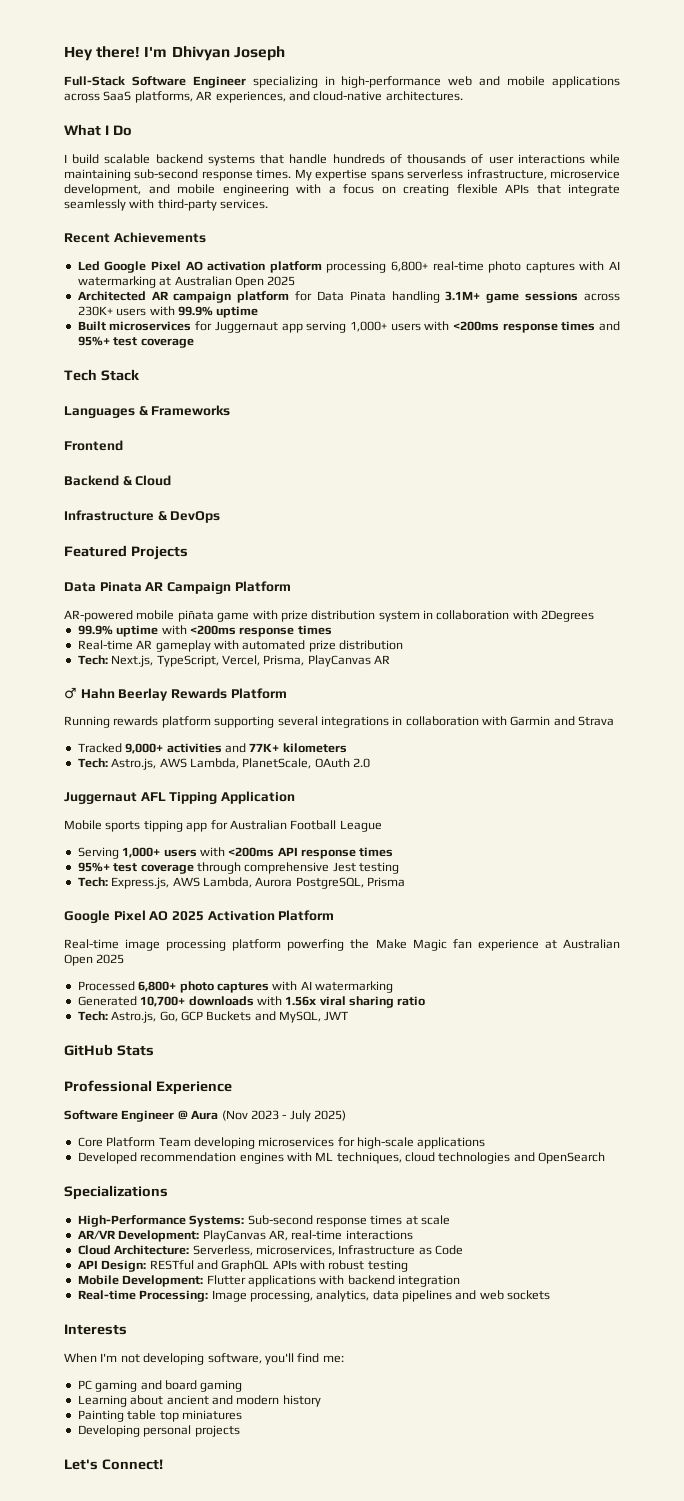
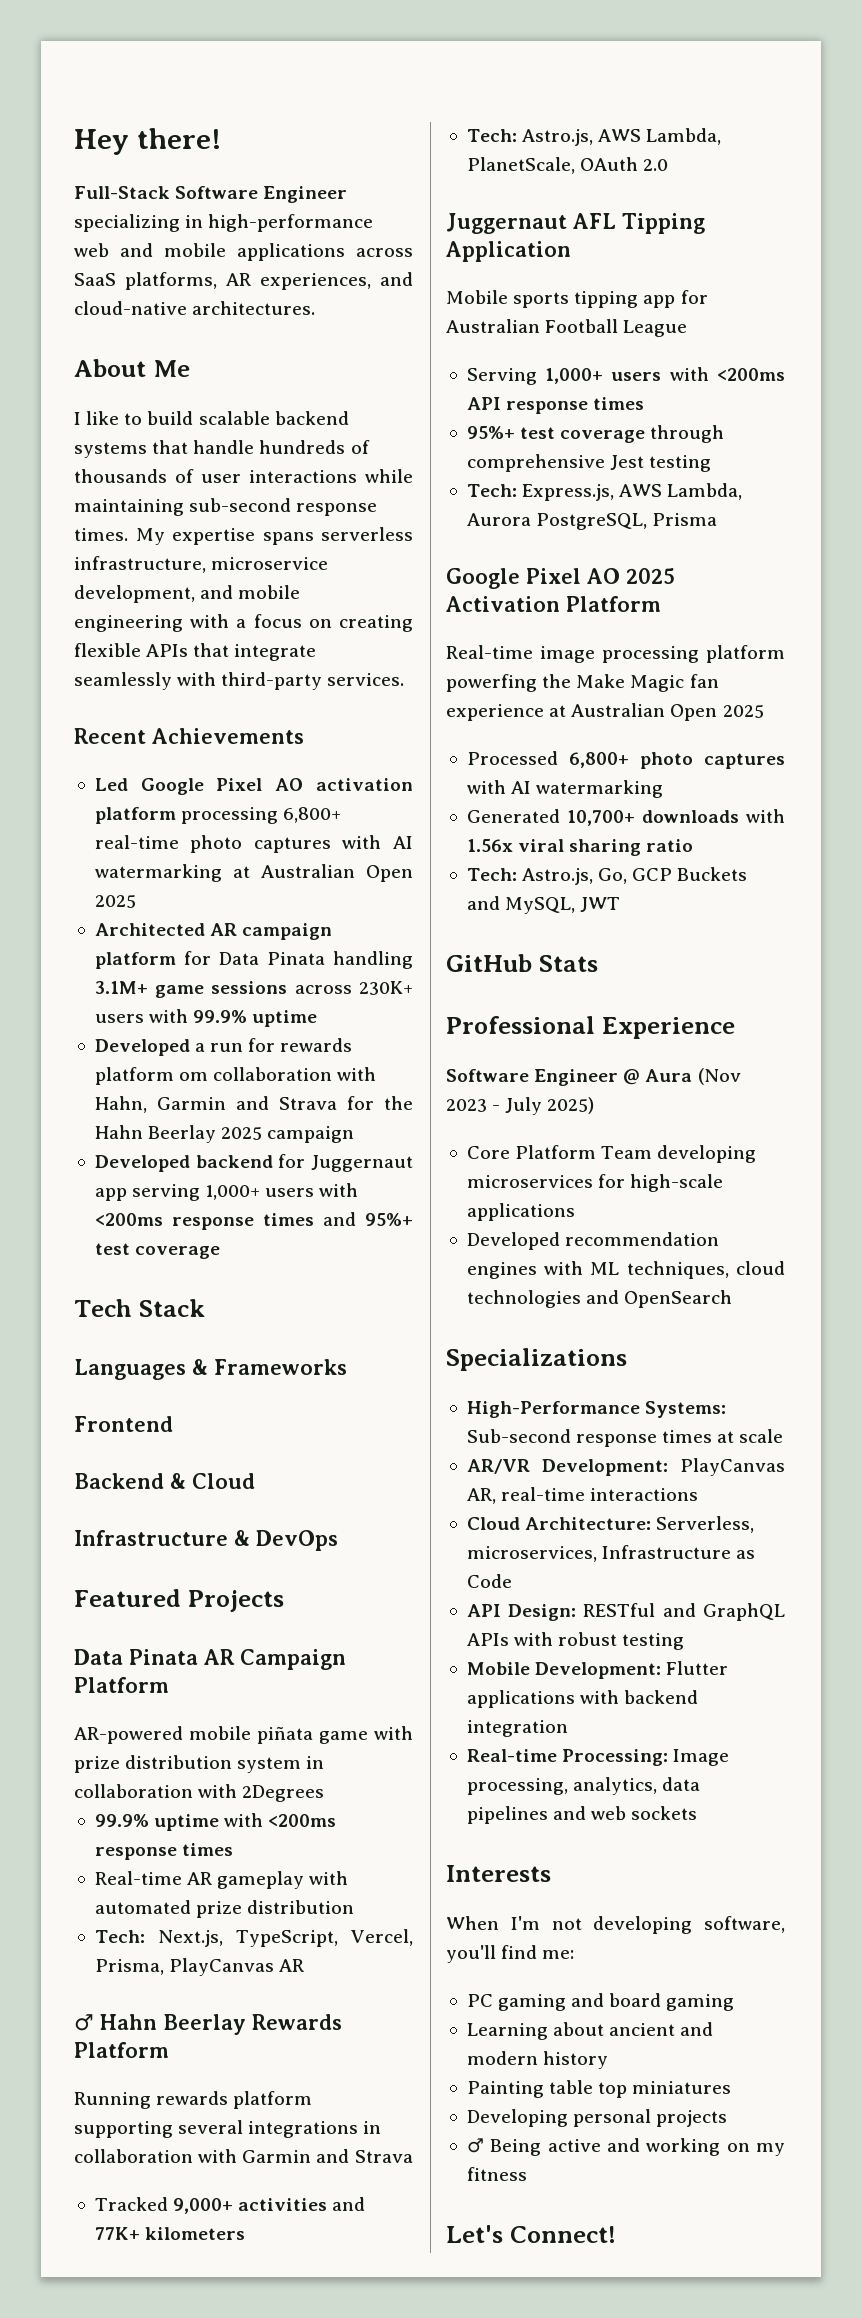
- I'm Dhivyan Joseph
- What I Do
- I build scalable backend systems that handle hundreds of thousands of user interactions while maintaining sub-second response times.
+ About Me
+ I like to build scalable backend systems that handle hundreds of thousands of user interactions while maintaining sub-second response times.
- Built microservices for Juggernaut app serving 1,000+ users with <200ms response times and 95%+ test coverage
+ Developed a run for rewards platform om collaboration with Hahn, Garmin and Strava for the Hahn Beerlay 2025 campaign
+ Developed backend for Juggernaut app serving 1,000+ users with <200ms response times and 95%+ test coverage
+ ♂ Being active and working on my fitness

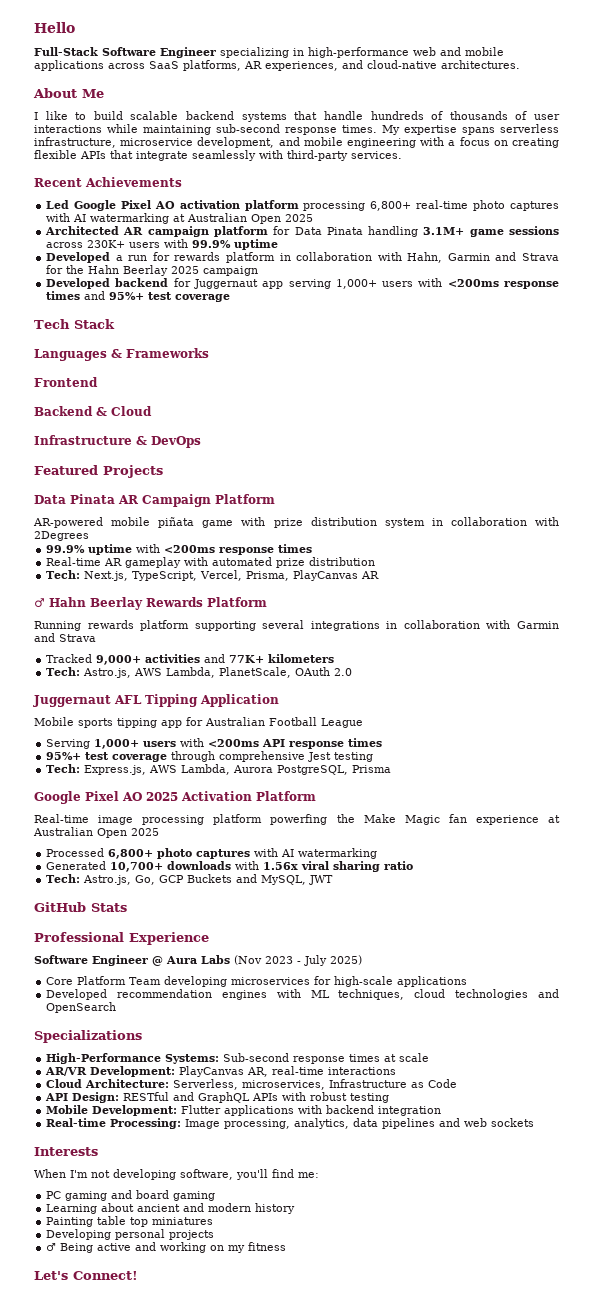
- Hey there!
+ Hello
- Developed a run for rewards platform om collaboration with Hahn, Garmin and Strava for the Hahn Beerlay 2025 campaign
+ Developed a run for rewards platform in collaboration with Hahn, Garmin and Strava for the Hahn Beerlay 2025 campaign
- Software Engineer @ Aura (Nov 2023 - July 2025)
+ Software Engineer @ Aura Labs (Nov 2023 - July 2025)

